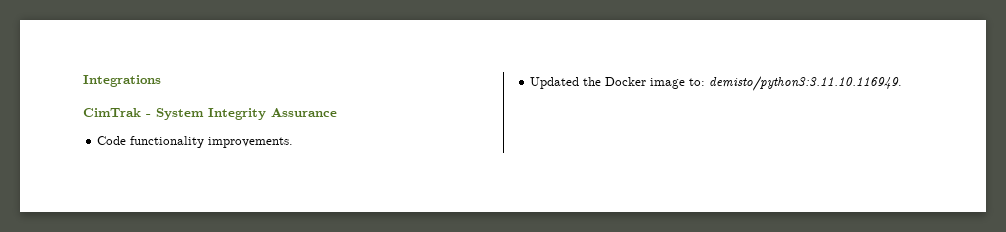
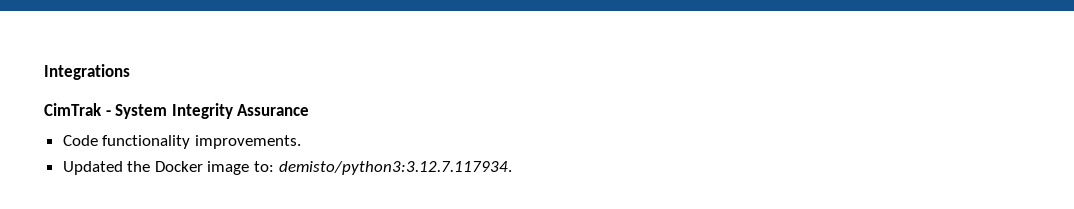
- Updated the Docker image to: demisto/python3:3.11.10.116949.
+ Updated the Docker image to: demisto/python3:3.12.7.117934.

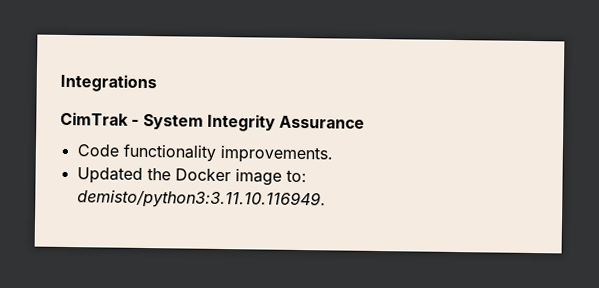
- Updated the Docker image to: demisto/python3:3.12.7.117934.
+ Updated the Docker image to: demisto/python3:3.11.10.116949.

